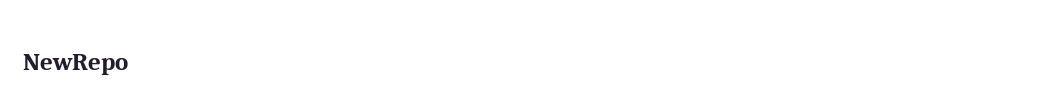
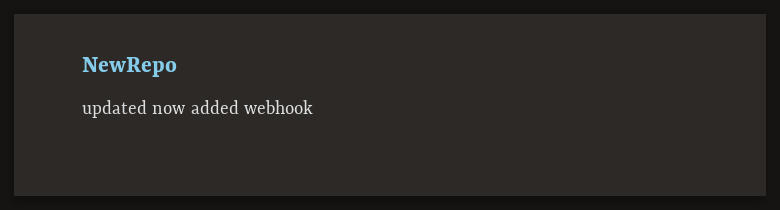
+ updated now added webhook

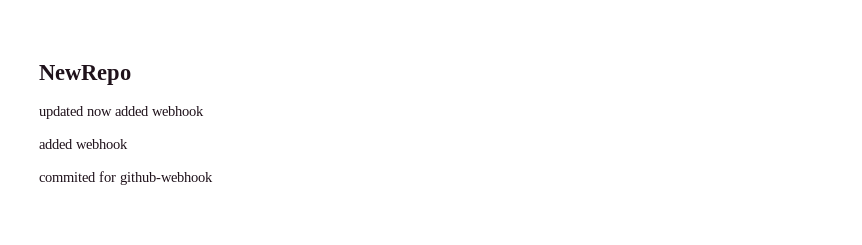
  updated now added webhook
+ added webhook
+ commited for github-webhook

